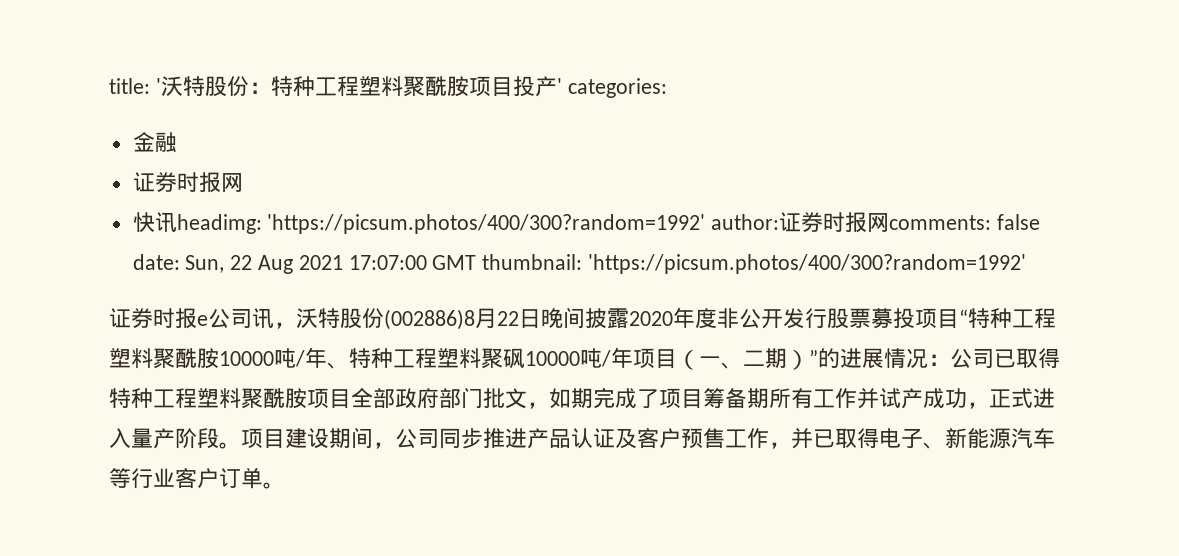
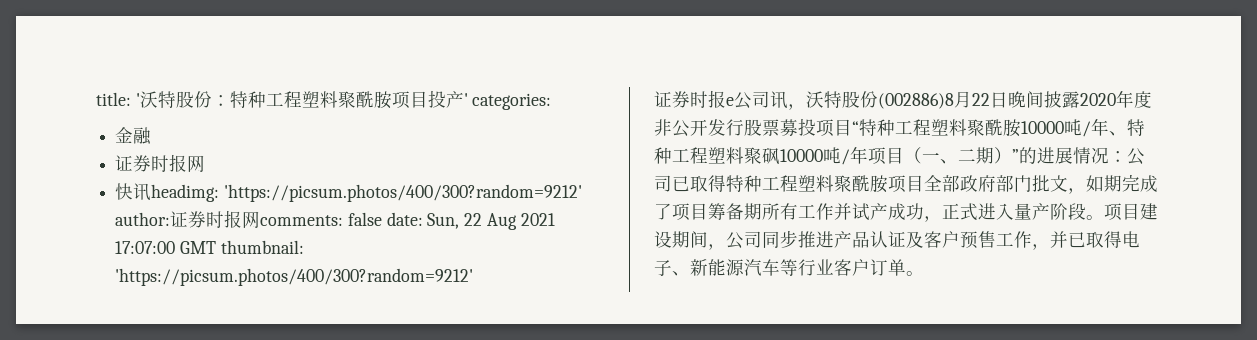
- 快讯headimg: 'https://picsum.photos/400/300?random=1992' author:证券时报网comments: false date: Sun, 22 Aug 2021 17:07:00 GMT thumbnail: 'https://picsum.photos/400/300?random=1992'
+ 快讯headimg: 'https://picsum.photos/400/300?random=9212' author:证券时报网comments: false date: Sun, 22 Aug 2021 17:07:00 GMT thumbnail: 'https://picsum.photos/400/300?random=9212'

